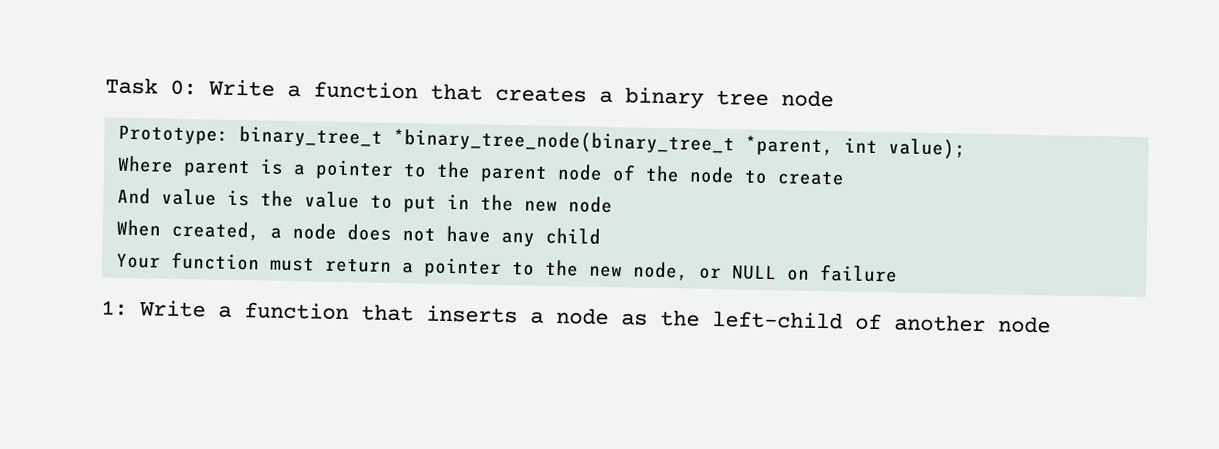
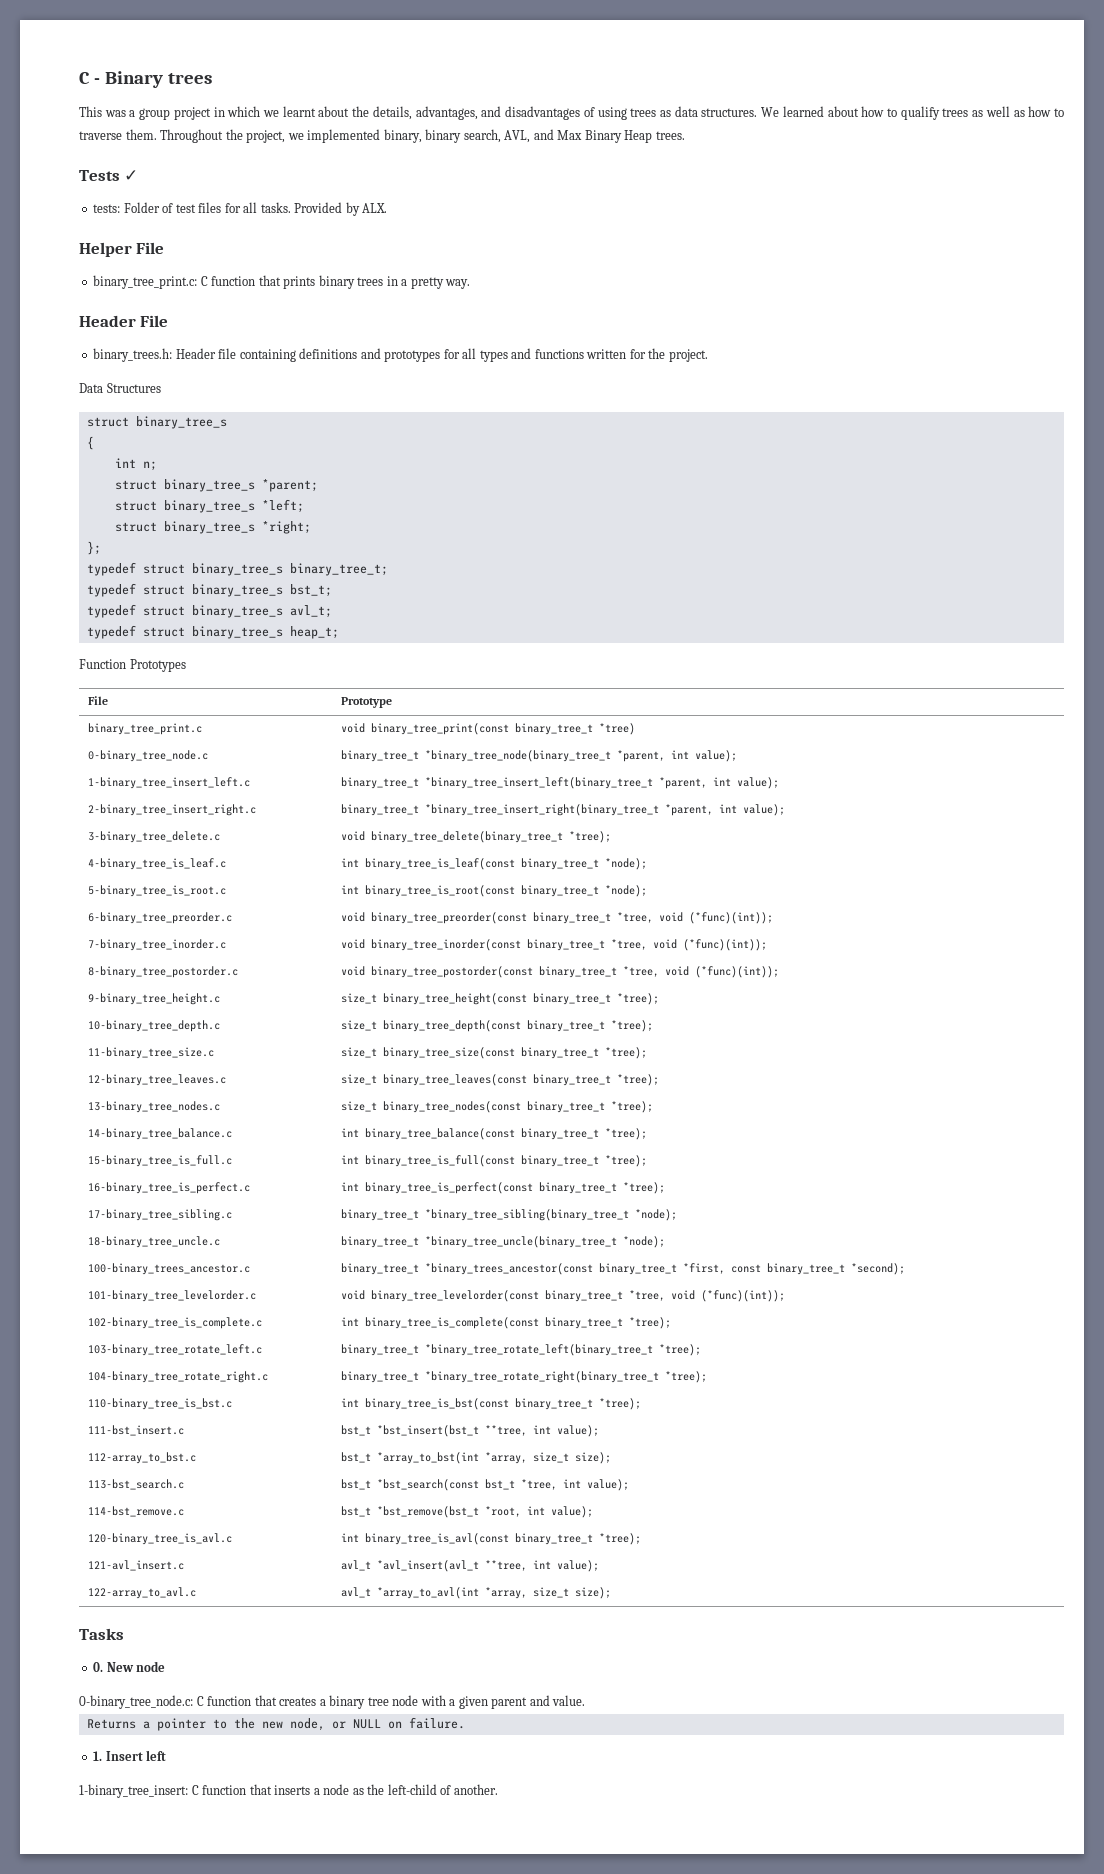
- Task 0: Write a function that creates a binary tree node
- Prototype: binary_tree_t *binary_tree_node(binary_tree_t *parent, int value);
- Where parent is a pointer to the parent node of the node to create
- And value is the value to put in the new node
- When created, a node does not have any child
- Your function must return a pointer to the new node, or NULL on failure
- 1: Write a function that inserts a node as the left-child of another node
+ C - Binary trees
+ This was a group project in which we learnt about the details, advantages, and disadvantages of using trees as data structures. We learned about how to qualify trees as well as how to traverse them. Throughout the project, we implemented binary, binary search, AVL, and Max Binary Heap trees.
+ Tests ✓
+ tests: Folder of test files for all tasks. Provided by ALX.
+ Helper File
+ binary_tree_print.c: C function that prints binary trees in a pretty way.
+ Header File
+ binary_trees.h: Header file containing definitions and prototypes for all types and functions written for the project.
+ Data Structures
+ struct binary_tree_s
+ {
+ int n;
+ struct binary_tree_s *parent;
+ struct binary_tree_s *left;
+ struct binary_tree_s *right;
+ };
+ typedef struct binary_tree_s binary_tree_t;
+ typedef struct binary_tree_s bst_t;
+ typedef struct binary_tree_s avl_t;
+ typedef struct binary_tree_s heap_t;
+ Function Prototypes
+ File | Prototype
+ binary_tree_print.c | void binary_tree_print(const binary_tree_t *tree)
+ 0-binary_tree_node.c | binary_tree_t *binary_tree_node(binary_tree_t *parent, int value);
+ 1-binary_tree_insert_left.c | binary_tree_t *binary_tree_insert_left(binary_tree_t *parent, int value);
+ 2-binary_tree_insert_right.c | binary_tree_t *binary_tree_insert_right(binary_tree_t *parent, int value);
+ 3-binary_tree_delete.c | void binary_tree_delete(binary_tree_t *tree);
+ 4-binary_tree_is_leaf.c | int binary_tree_is_leaf(const binary_tree_t *node);
+ 5-binary_tree_is_root.c | int binary_tree_is_root(const binary_tree_t *node);
+ 6-binary_tree_preorder.c | void binary_tree_preorder(const binary_tree_t *tree, void (*func)(int));
+ 7-binary_tree_inorder.c | void binary_tree_inorder(const binary_tree_t *tree, void (*func)(int));
+ 8-binary_tree_postorder.c | void binary_tree_postorder(const binary_tree_t *tree, void (*func)(int));
+ 9-binary_tree_height.c | size_t binary_tree_height(const binary_tree_t *tree);
+ 10-binary_tree_depth.c | size_t binary_tree_depth(const binary_tree_t *tree);
+ 11-binary_tree_size.c | size_t binary_tree_size(const binary_tree_t *tree);
+ 12-binary_tree_leaves.c | size_t binary_tree_leaves(const binary_tree_t *tree);
+ 13-binary_tree_nodes.c | size_t binary_tree_nodes(const binary_tree_t *tree);
+ 14-binary_tree_balance.c | int binary_tree_balance(const binary_tree_t *tree);
+ 15-binary_tree_is_full.c | int binary_tree_is_full(const binary_tree_t *tree);
+ 16-binary_tree_is_perfect.c | int binary_tree_is_perfect(const binary_tree_t *tree);
+ 17-binary_tree_sibling.c | binary_tree_t *binary_tree_sibling(binary_tree_t *node);
+ 18-binary_tree_uncle.c | binary_tree_t *binary_tree_uncle(binary_tree_t *node);
+ 100-binary_trees_ancestor.c | binary_tree_t *binary_trees_ancestor(const binary_tree_t *first, const binary_tree_t *second);
+ 101-binary_tree_levelorder.c | void binary_tree_levelorder(const binary_tree_t *tree, void (*func)(int));
+ 102-binary_tree_is_complete.c | int binary_tree_is_complete(const binary_tree_t *tree);
+ 103-binary_tree_rotate_left.c | binary_tree_t *binary_tree_rotate_left(binary_tree_t *tree);
+ 104-binary_tree_rotate_right.c | binary_tree_t *binary_tree_rotate_right(binary_tree_t *tree);
+ 110-binary_tree_is_bst.c | int binary_tree_is_bst(const binary_tree_t *tree);
+ 111-bst_insert.c | bst_t *bst_insert(bst_t **tree, int value);
+ 112-array_to_bst.c | bst_t *array_to_bst(int *array, size_t size);
+ 113-bst_search.c | bst_t *bst_search(const bst_t *tree, int value);
+ 114-bst_remove.c | bst_t *bst_remove(bst_t *root, int value);
+ 120-binary_tree_is_avl.c | int binary_tree_is_avl(const binary_tree_t *tree);
+ 121-avl_insert.c | avl_t *avl_insert(avl_t **tree, int value);
+ 122-array_to_avl.c | avl_t *array_to_avl(int *array, size_t size);
+ Tasks
+ 0. New node
+ 0-binary_tree_node.c: C function that creates a binary tree node with a given parent and value.
+ Returns a pointer to the new node, or NULL on failure.
+ 1. Insert left
+ 1-binary_tree_insert: C function that inserts a node as the left-child of another.

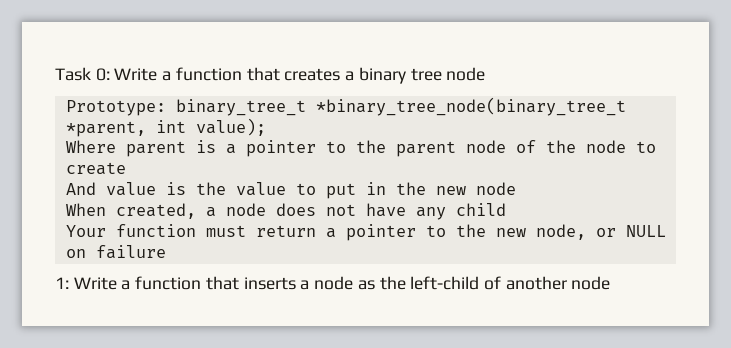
- C - Binary trees
- This was a group project in which we learnt about the details, advantages, and disadvantages of using trees as data structures. We learned about how to qualify trees as well as how to traverse them. Throughout the project, we implemented binary, binary search, AVL, and Max Binary Heap trees.
- Tests ✓
- tests: Folder of test files for all tasks. Provided by ALX.
- Helper File
- binary_tree_print.c: C function that prints binary trees in a pretty way.
- Header File
- binary_trees.h: Header file containing definitions and prototypes for all types and functions written for the project.
- Data Structures
- struct binary_tree_s
- {
- int n;
- struct binary_tree_s *parent;
- struct binary_tree_s *left;
- struct binary_tree_s *right;
- };
- typedef struct binary_tree_s binary_tree_t;
- typedef struct binary_tree_s bst_t;
- typedef struct binary_tree_s avl_t;
- typedef struct binary_tree_s heap_t;
- Function Prototypes
- File | Prototype
- binary_tree_print.c | void binary_tree_print(const binary_tree_t *tree)
- 0-binary_tree_node.c | binary_tree_t *binary_tree_node(binary_tree_t *parent, int value);
- 1-binary_tree_insert_left.c | binary_tree_t *binary_tree_insert_left(binary_tree_t *parent, int value);
- 2-binary_tree_insert_right.c | binary_tree_t *binary_tree_insert_right(binary_tree_t *parent, int value);
- 3-binary_tree_delete.c | void binary_tree_delete(binary_tree_t *tree);
- 4-binary_tree_is_leaf.c | int binary_tree_is_leaf(const binary_tree_t *node);
- 5-binary_tree_is_root.c | int binary_tree_is_root(const binary_tree_t *node);
- 6-binary_tree_preorder.c | void binary_tree_preorder(const binary_tree_t *tree, void (*func)(int));
- 7-binary_tree_inorder.c | void binary_tree_inorder(const binary_tree_t *tree, void (*func)(int));
- 8-binary_tree_postorder.c | void binary_tree_postorder(const binary_tree_t *tree, void (*func)(int));
- 9-binary_tree_height.c | size_t binary_tree_height(const binary_tree_t *tree);
- 10-binary_tree_depth.c | size_t binary_tree_depth(const binary_tree_t *tree);
- 11-binary_tree_size.c | size_t binary_tree_size(const binary_tree_t *tree);
- 12-binary_tree_leaves.c | size_t binary_tree_leaves(const binary_tree_t *tree);
- 13-binary_tree_nodes.c | size_t binary_tree_nodes(const binary_tree_t *tree);
- 14-binary_tree_balance.c | int binary_tree_balance(const binary_tree_t *tree);
- 15-binary_tree_is_full.c | int binary_tree_is_full(const binary_tree_t *tree);
- 16-binary_tree_is_perfect.c | int binary_tree_is_perfect(const binary_tree_t *tree);
- 17-binary_tree_sibling.c | binary_tree_t *binary_tree_sibling(binary_tree_t *node);
- 18-binary_tree_uncle.c | binary_tree_t *binary_tree_uncle(binary_tree_t *node);
- 100-binary_trees_ancestor.c | binary_tree_t *binary_trees_ancestor(const binary_tree_t *first, const binary_tree_t *second);
- 101-binary_tree_levelorder.c | void binary_tree_levelorder(const binary_tree_t *tree, void (*func)(int));
- 102-binary_tree_is_complete.c | int binary_tree_is_complete(const binary_tree_t *tree);
- 103-binary_tree_rotate_left.c | binary_tree_t *binary_tree_rotate_left(binary_tree_t *tree);
- 104-binary_tree_rotate_right.c | binary_tree_t *binary_tree_rotate_right(binary_tree_t *tree);
- 110-binary_tree_is_bst.c | int binary_tree_is_bst(const binary_tree_t *tree);
- 111-bst_insert.c | bst_t *bst_insert(bst_t **tree, int value);
- 112-array_to_bst.c | bst_t *array_to_bst(int *array, size_t size);
- 113-bst_search.c | bst_t *bst_search(const bst_t *tree, int value);
- 114-bst_remove.c | bst_t *bst_remove(bst_t *root, int value);
- 120-binary_tree_is_avl.c | int binary_tree_is_avl(const binary_tree_t *tree);
- 121-avl_insert.c | avl_t *avl_insert(avl_t **tree, int value);
- 122-array_to_avl.c | avl_t *array_to_avl(int *array, size_t size);
- Tasks
- 0. New node
- 0-binary_tree_node.c: C function that creates a binary tree node with a given parent and value.
- Returns a pointer to the new node, or NULL on failure.
- 1. Insert left
- 1-binary_tree_insert: C function that inserts a node as the left-child of another.
+ Task 0: Write a function that creates a binary tree node
+ Prototype: binary_tree_t *binary_tree_node(binary_tree_t *parent, int value);
+ Where parent is a pointer to the parent node of the node to create
+ And value is the value to put in the new node
+ When created, a node does not have any child
+ Your function must return a pointer to the new node, or NULL on failure
+ 1: Write a function that inserts a node as the left-child of another node

